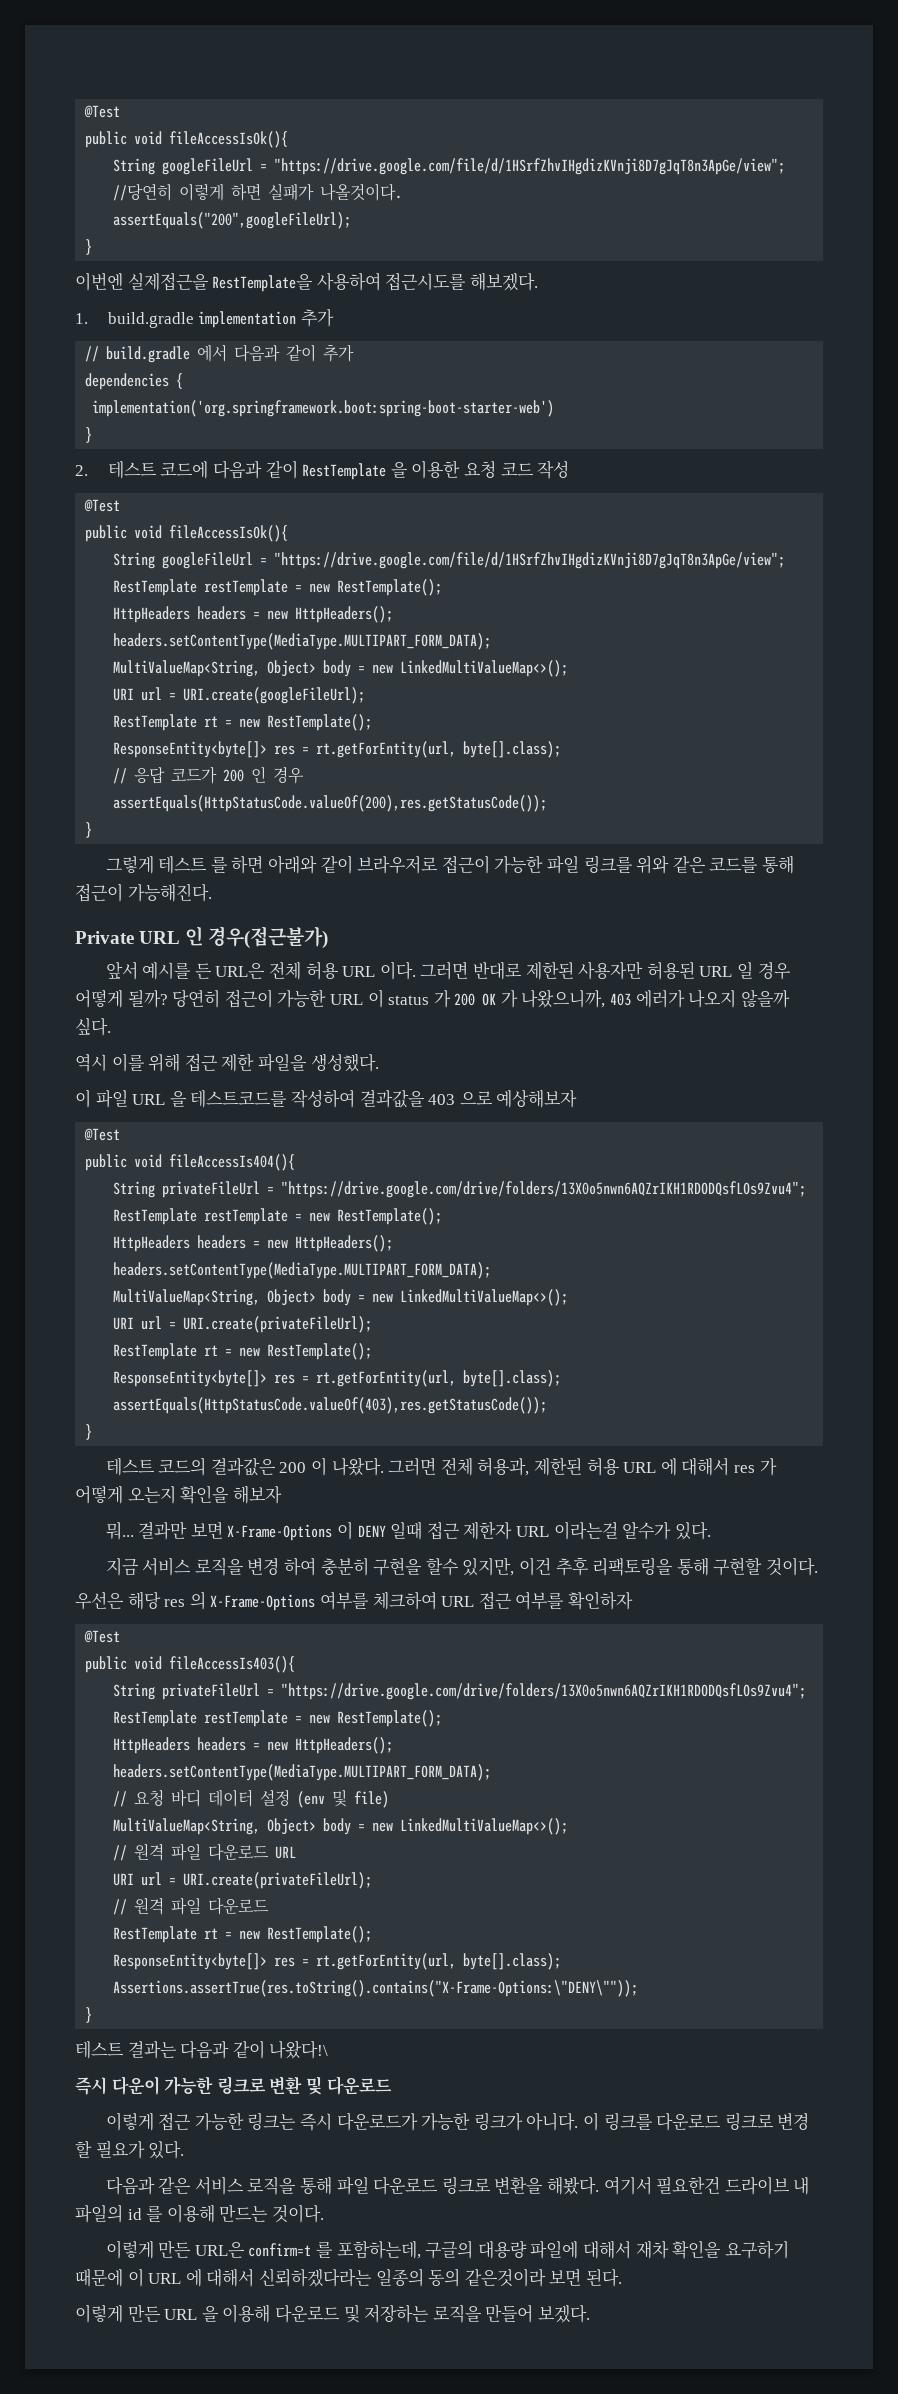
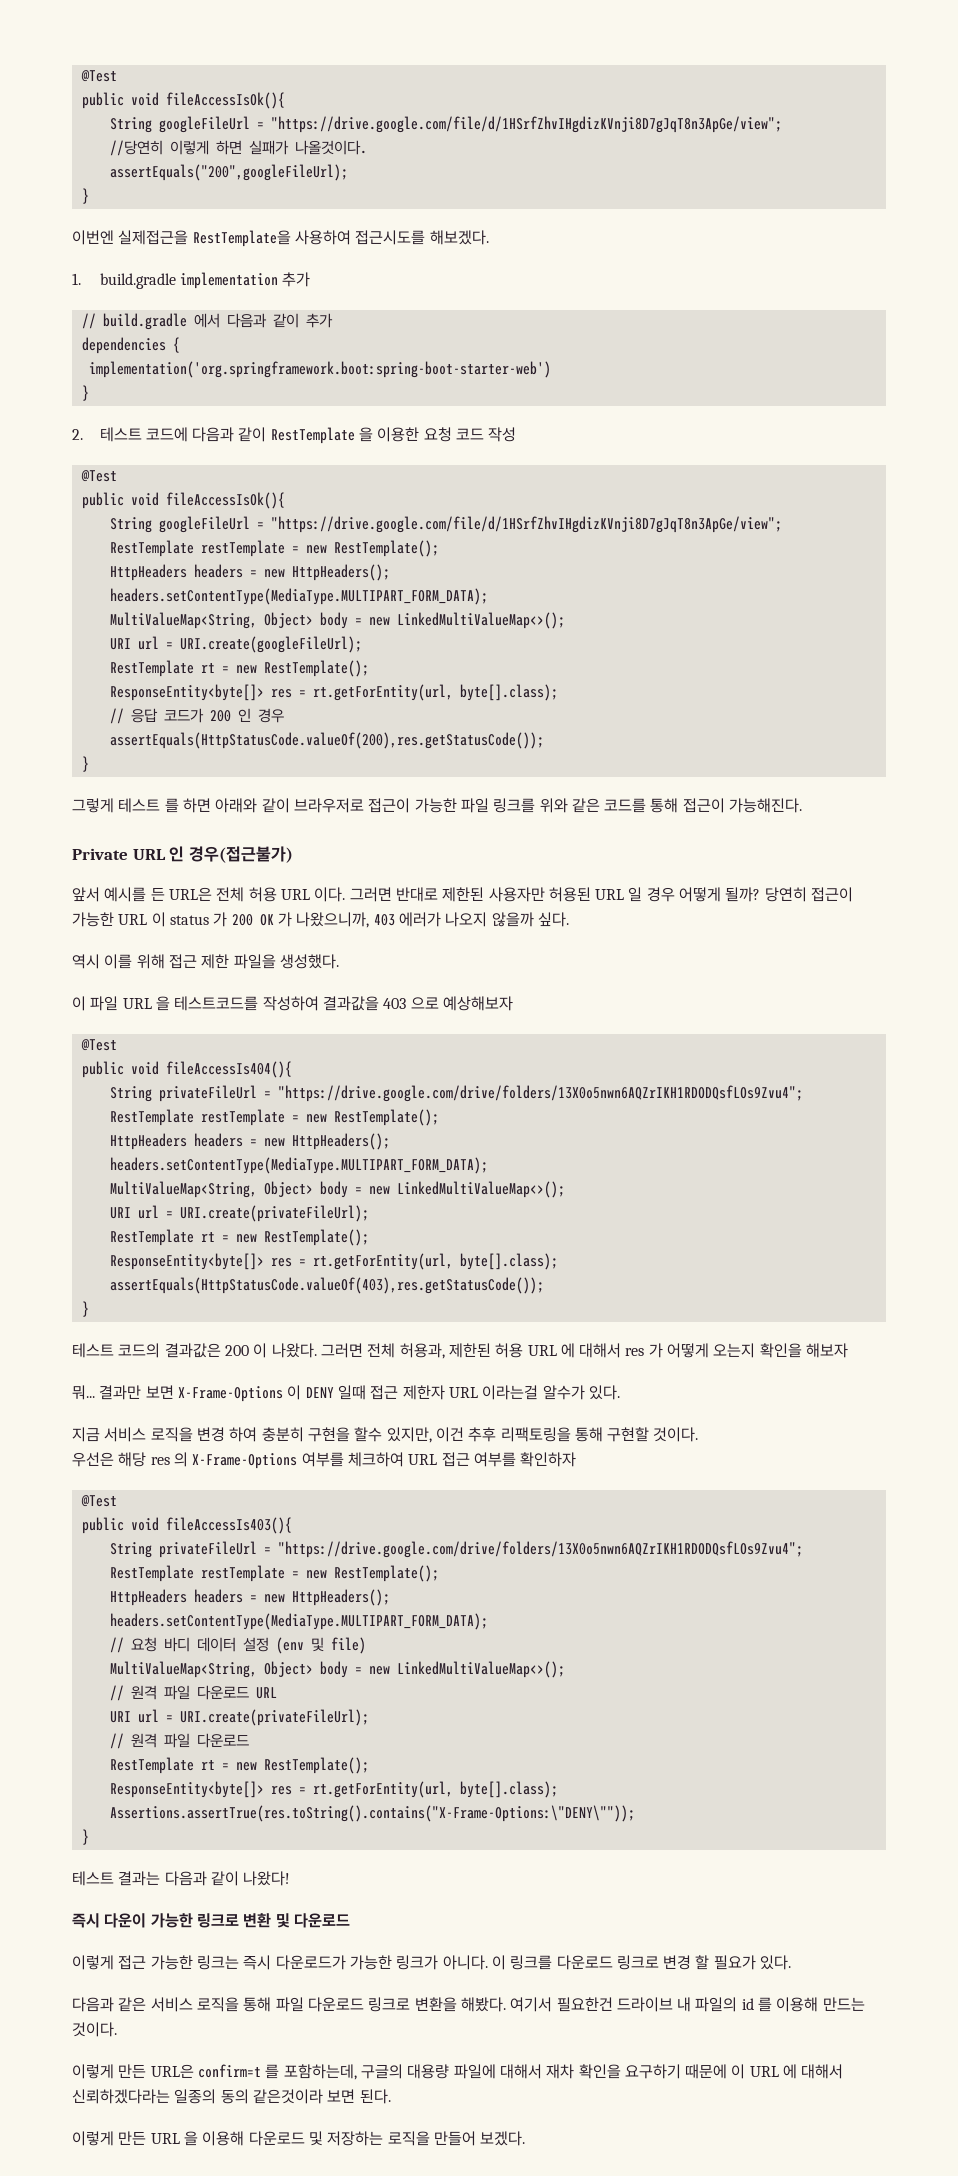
- 테스트 결과는 다음과 같이 나왔다!\
+ 테스트 결과는 다음과 같이 나왔다!

